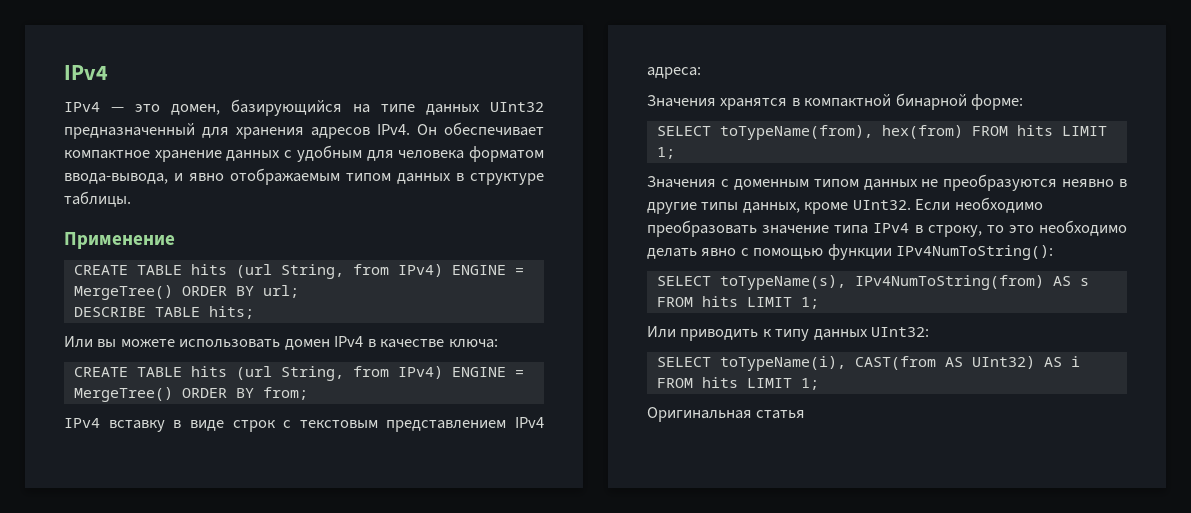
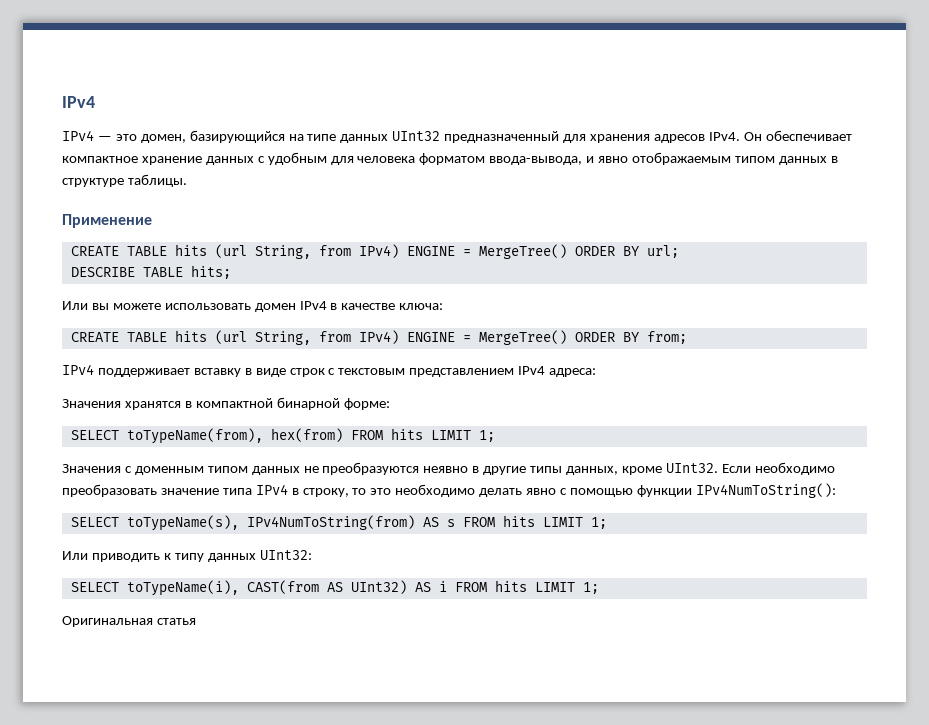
- IPv4 вставку в виде строк с текстовым представлением IPv4 адреса:
+ IPv4 поддерживает вставку в виде строк с текстовым представлением IPv4 адреса:

